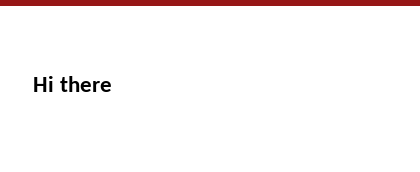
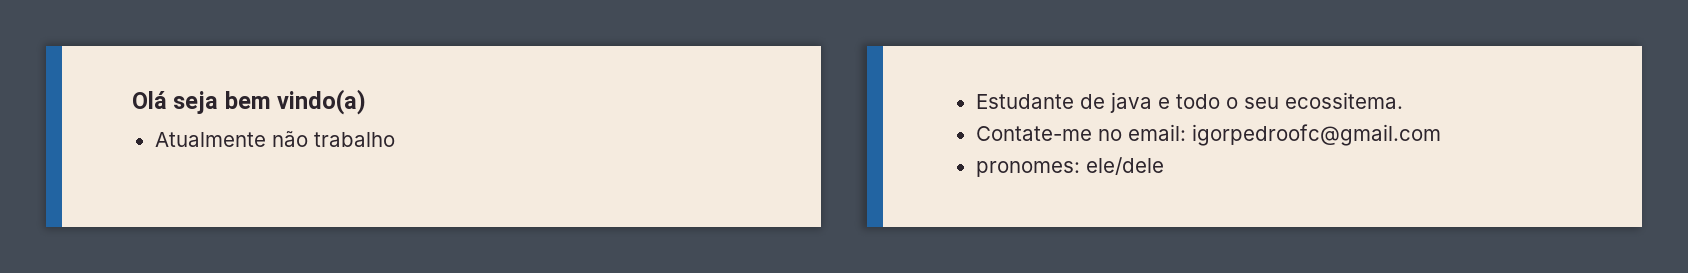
- Hi there
+ Olá seja bem vindo(a)
+ Atualmente não trabalho
+ Estudante de java e todo o seu ecossitema.
+ Contate-me no email: igorpedroofc@gmail.com
+ pronomes: ele/dele

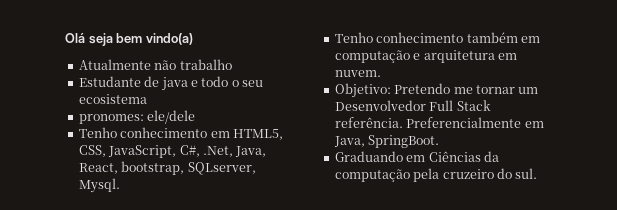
- Estudante de java e todo o seu ecossitema.
- Contate-me no email: igorpedroofc@gmail.com
+ Estudante de java e todo o seu ecosistema
  pronomes: ele/dele
+ Tenho conhecimento em HTML5, CSS, JavaScript, C#, .Net, Java, React, bootstrap, SQLserver, Mysql.
+ Tenho conhecimento também em computação e arquitetura em nuvem.
+ Objetivo: Pretendo me tornar um Desenvolvedor Full Stack referência. Preferencialmente em Java, SpringBoot.
+ Graduando em Ciências da computação pela cruzeiro do sul.

